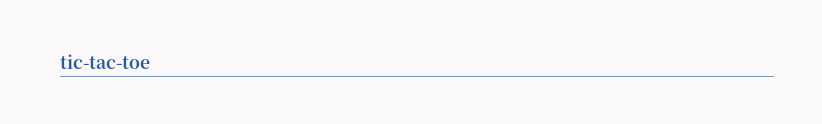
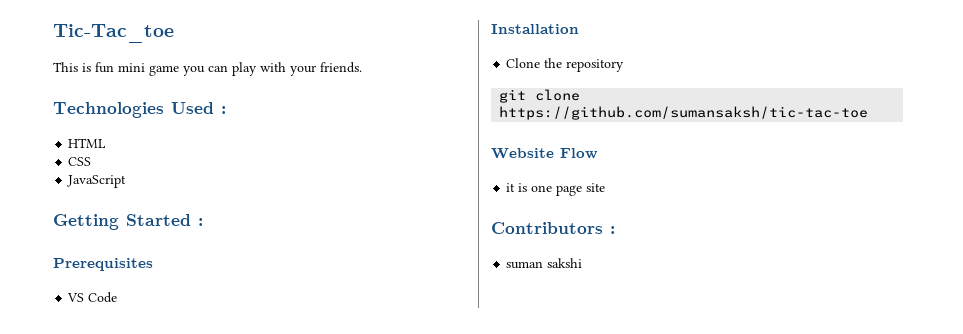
- tic-tac-toe
+ Tic-Tac_toe
+ This is fun mini game you can play with your friends.
+ Technologies Used :
+ HTML
+ CSS
+ JavaScript
+ Getting Started :
+ Prerequisites
+ VS Code
+ Installation
+ Clone the repository
+ git clone https://github.com/sumansaksh/tic-tac-toe
+ Website Flow
+ it is one page site
+ Contributors :
+ suman sakshi

